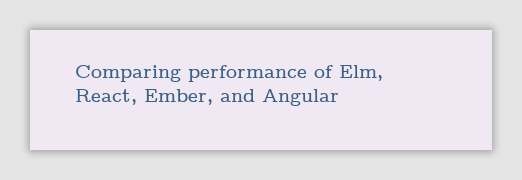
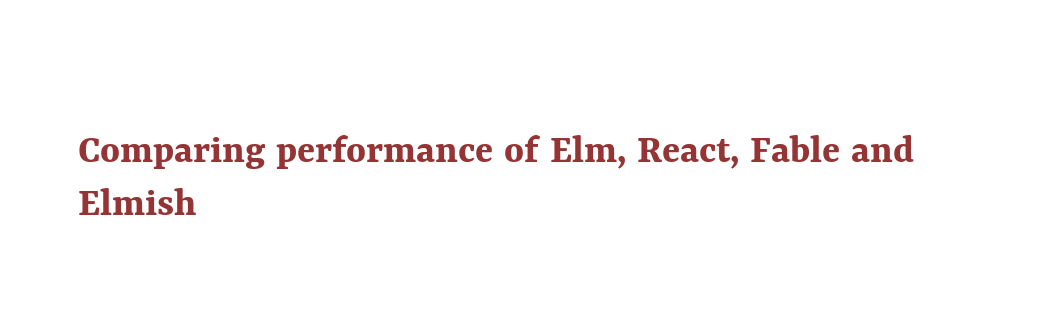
- Comparing performance of Elm, React, Ember, and Angular
+ Comparing performance of Elm, React, Fable and Elmish

